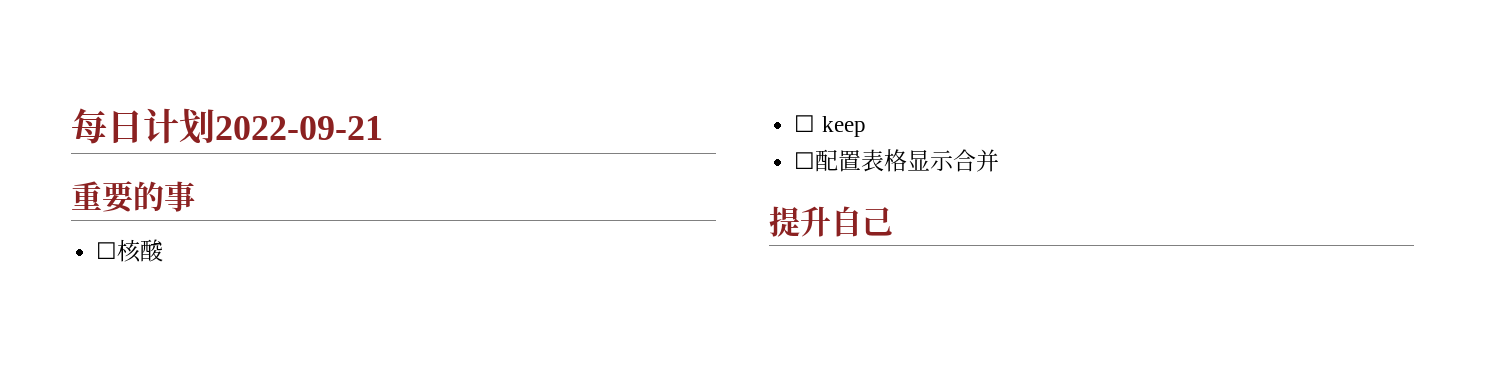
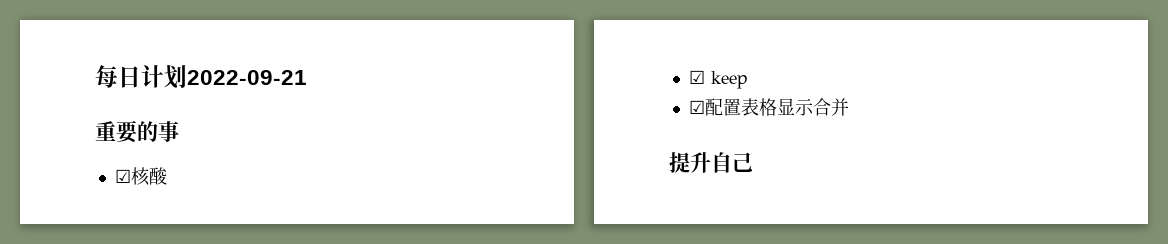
- ☐核酸
+ ☑核酸
- ☐ keep
+ ☑ keep
- ☐配置表格显示合并
+ ☑配置表格显示合并

